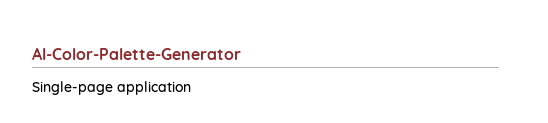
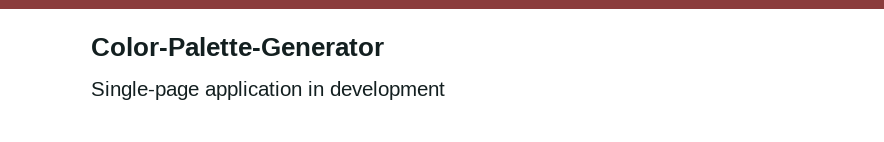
- AI-Color-Palette-Generator
+ Color-Palette-Generator
- Single-page application
+ Single-page application in development

